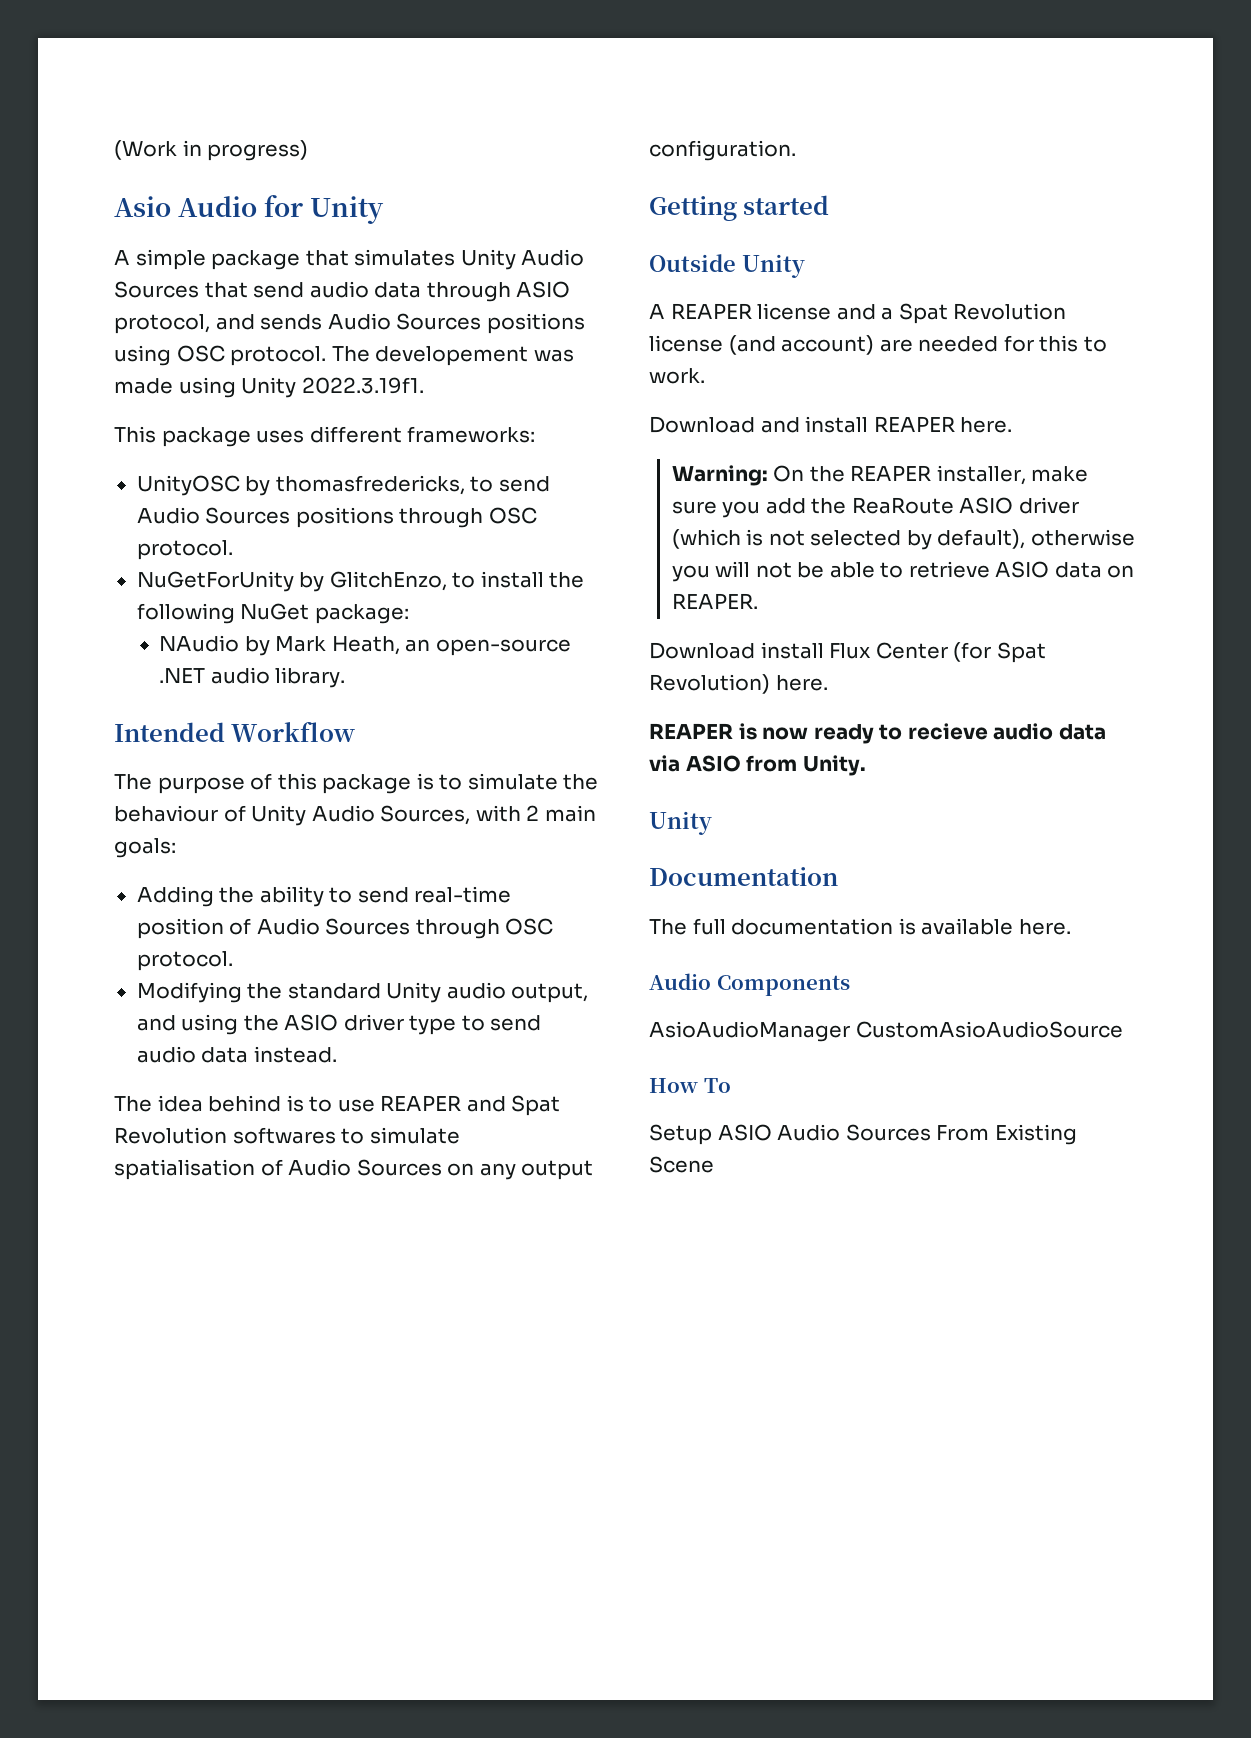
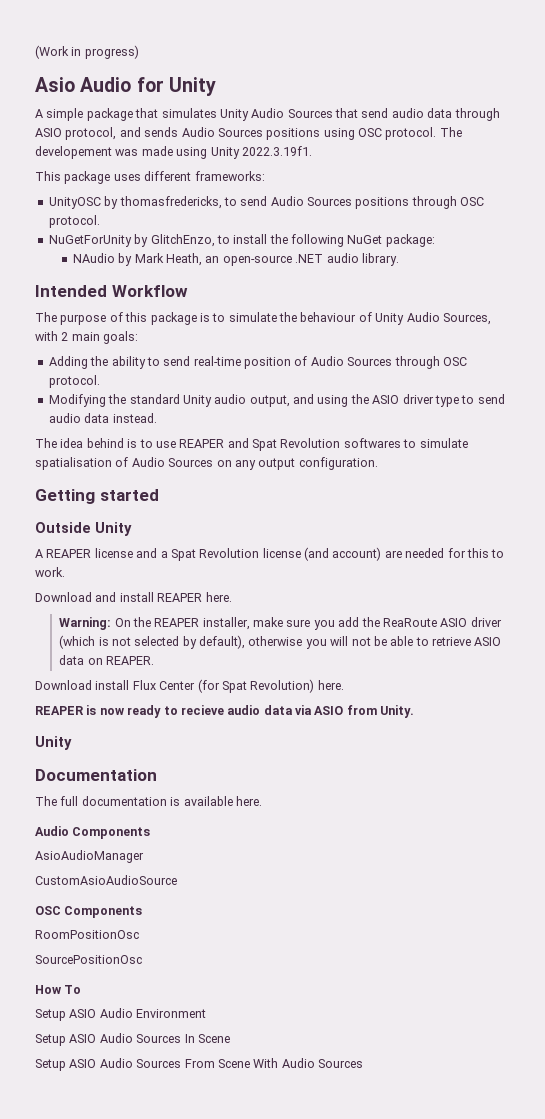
- AsioAudioManager CustomAsioAudioSource
+ AsioAudioManager
+ CustomAsioAudioSource
+ OSC Components
+ RoomPositionOsc
+ SourcePositionOsc
  How To
+ Setup ASIO Audio Environment
+ Setup ASIO Audio Sources In Scene
- Setup ASIO Audio Sources From Existing Scene
+ Setup ASIO Audio Sources From Scene With Audio Sources

